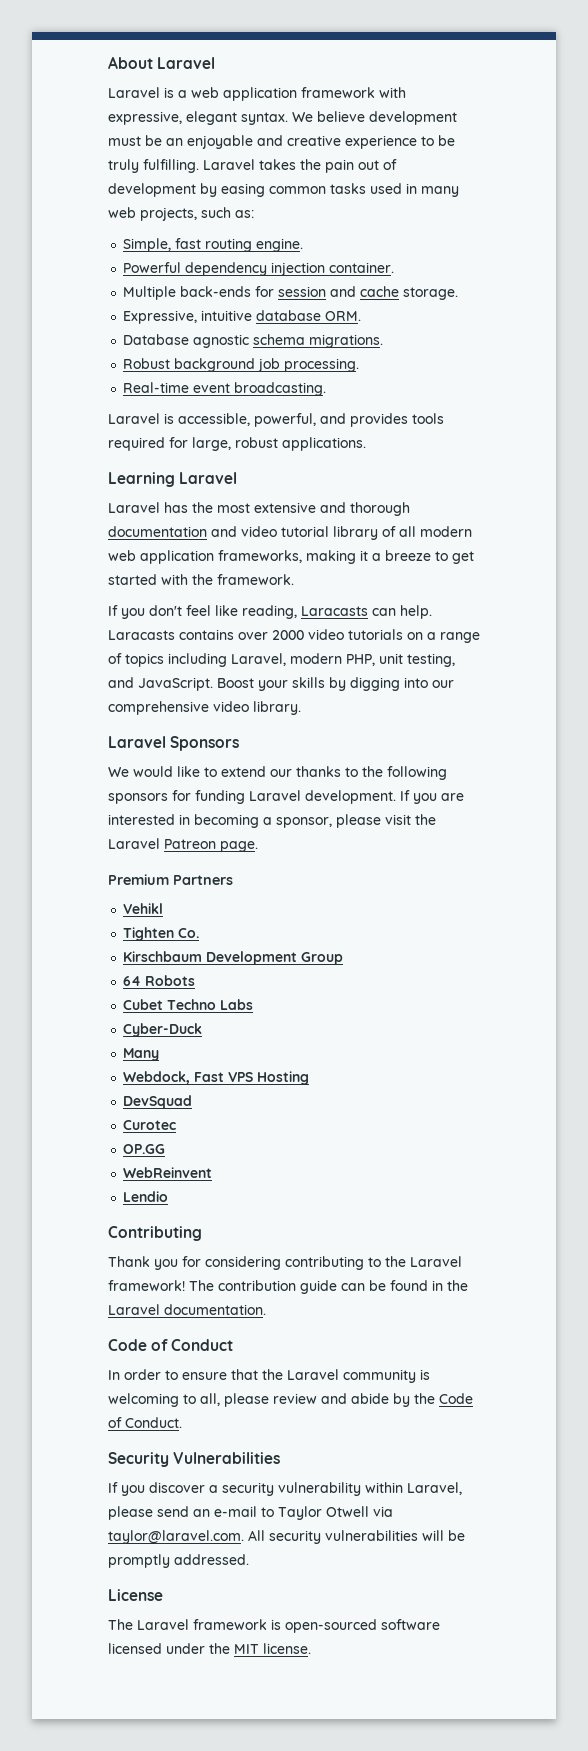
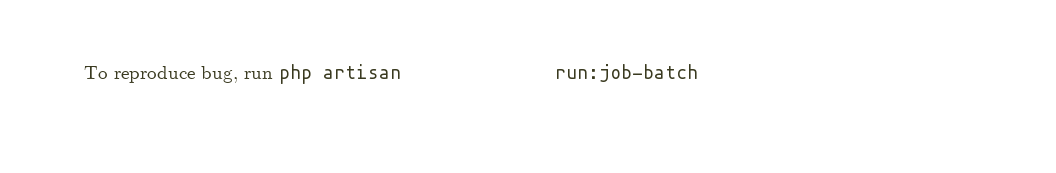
- About Laravel
- Laravel is a web application framework with expressive, elegant syntax. We believe development must be an enjoyable and creative experience to be truly fulfilling. Laravel takes the pain out of development by easing common tasks used in many web projects, such as:
- Simple, fast routing engine.
- Powerful dependency injection container.
- Multiple back-ends for session and cache storage.
- Expressive, intuitive database ORM.
- Database agnostic schema migrations.
- Robust background job processing.
- Real-time event broadcasting.
- Laravel is accessible, powerful, and provides tools required for large, robust applications.
- Learning Laravel
- Laravel has the most extensive and thorough documentation and video tutorial library of all modern web application frameworks, making it a breeze to get started with the framework.
- If you don't feel like reading, Laracasts can help. Laracasts contains over 2000 video tutorials on a range of topics including Laravel, modern PHP, unit testing, and JavaScript. Boost your skills by digging into our comprehensive video library.
- Laravel Sponsors
- We would like to extend our thanks to the following sponsors for funding Laravel development. If you are interested in becoming a sponsor, please visit the Laravel Patreon page.
- Premium Partners
- Vehikl
- Tighten Co.
- Kirschbaum Development Group
- 64 Robots
- Cubet Techno Labs
- Cyber-Duck
- Many
- Webdock, Fast VPS Hosting
- DevSquad
- Curotec
- OP.GG
- WebReinvent
- Lendio
- Contributing
- Thank you for considering contributing to the Laravel framework! The contribution guide can be found in the Laravel documentation.
- Code of Conduct
- In order to ensure that the Laravel community is welcoming to all, please review and abide by the Code of Conduct.
- Security Vulnerabilities
- If you discover a security vulnerability within Laravel, please send an e-mail to Taylor Otwell via taylor@laravel.com. All security vulnerabilities will be promptly addressed.
- License
- The Laravel framework is open-sourced software licensed under the MIT license.
+ To reproduce bug, run php artisan run:job-batch

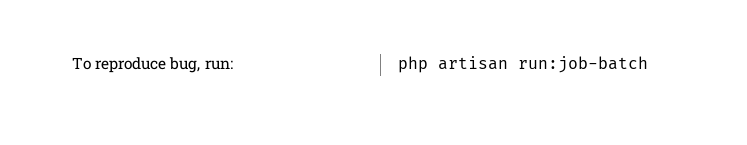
- To reproduce bug, run php artisan run:job-batch
+ To reproduce bug, run:
+ php artisan run:job-batch

